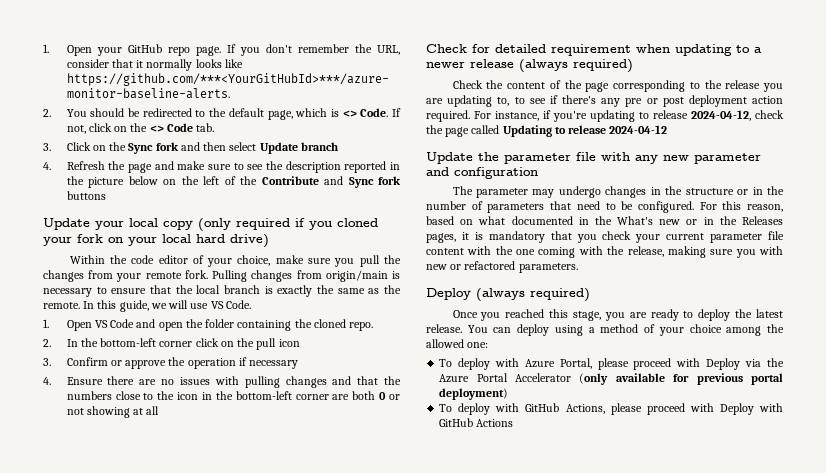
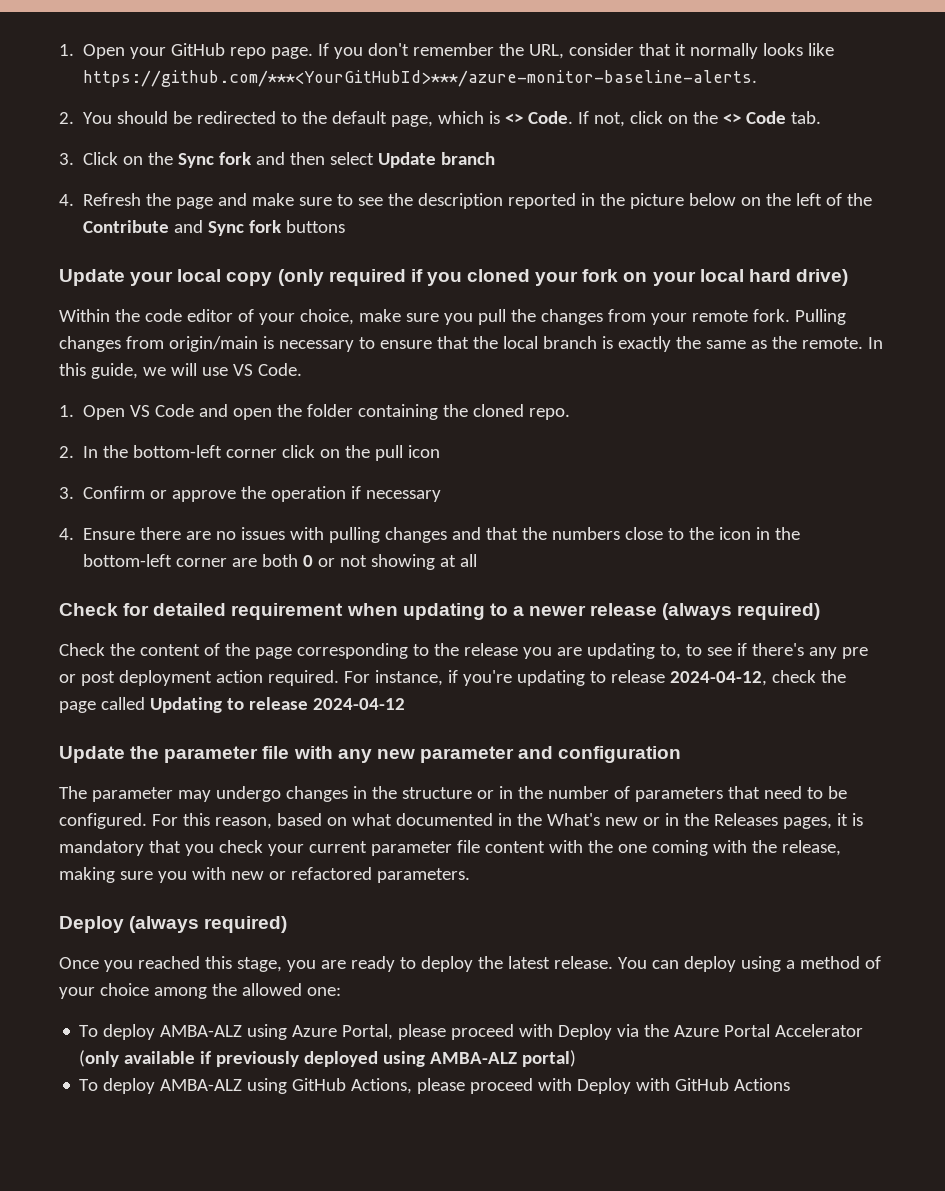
- To deploy with Azure Portal, please proceed with Deploy via the Azure Portal Accelerator (only available for previous portal deployment)
- To deploy with GitHub Actions, please proceed with Deploy with GitHub Actions
+ To deploy AMBA-ALZ using Azure Portal, please proceed with Deploy via the Azure Portal Accelerator (only available if previously deployed using AMBA-ALZ portal)
+ To deploy AMBA-ALZ using GitHub Actions, please proceed with Deploy with GitHub Actions

